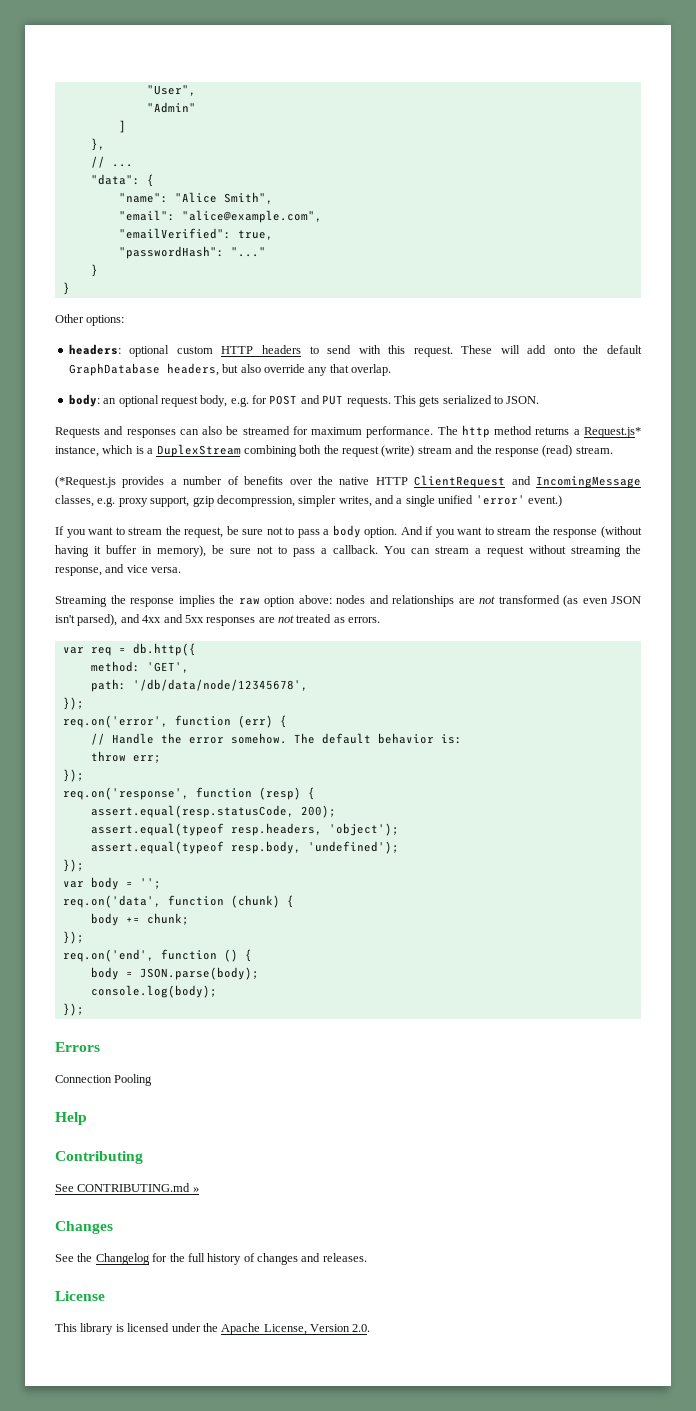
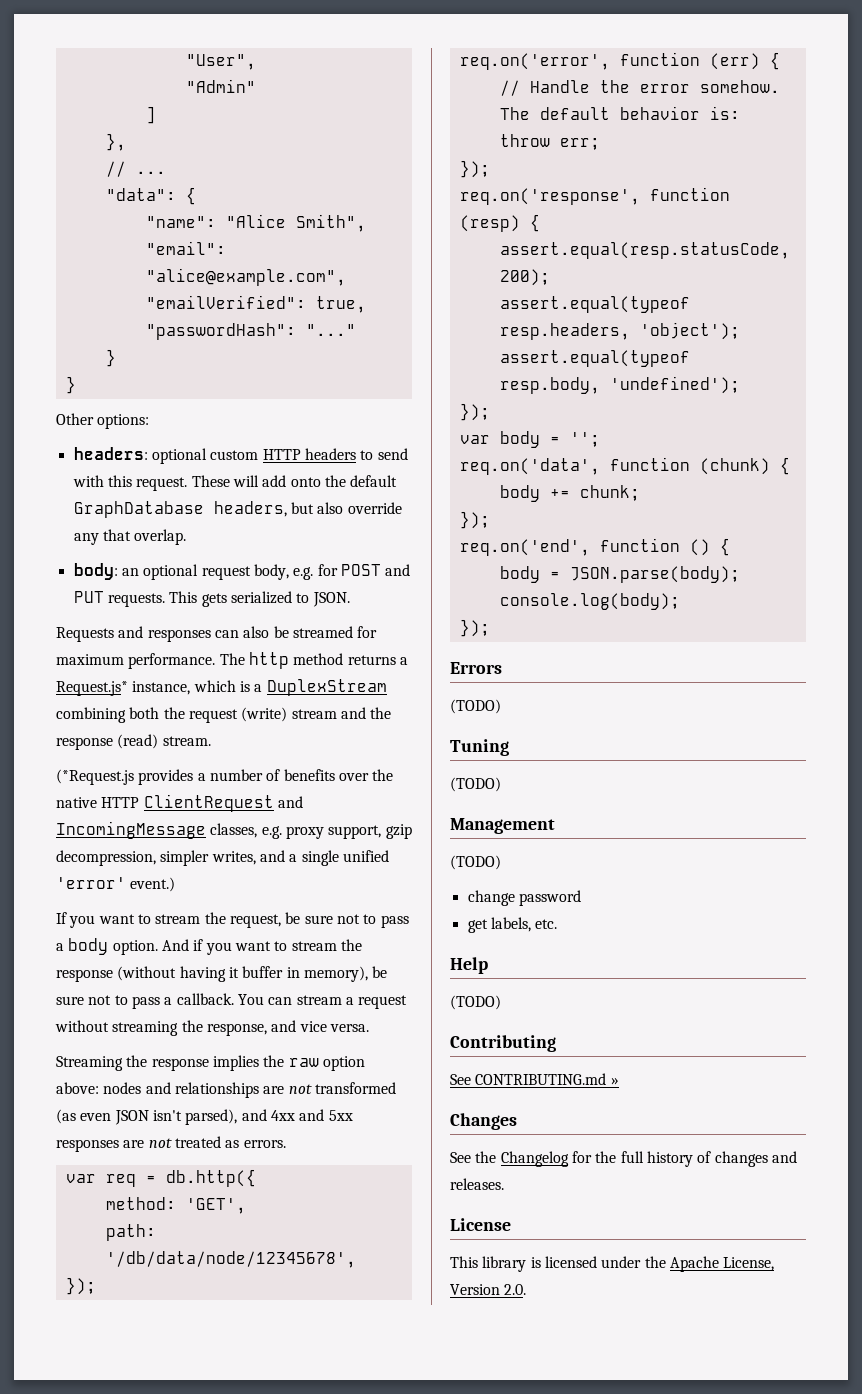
  Errors
- Connection Pooling
+ (TODO)
+ Tuning
+ (TODO)
+ Management
+ (TODO)
+ change password
+ get labels, etc.
  Help
+ (TODO)

